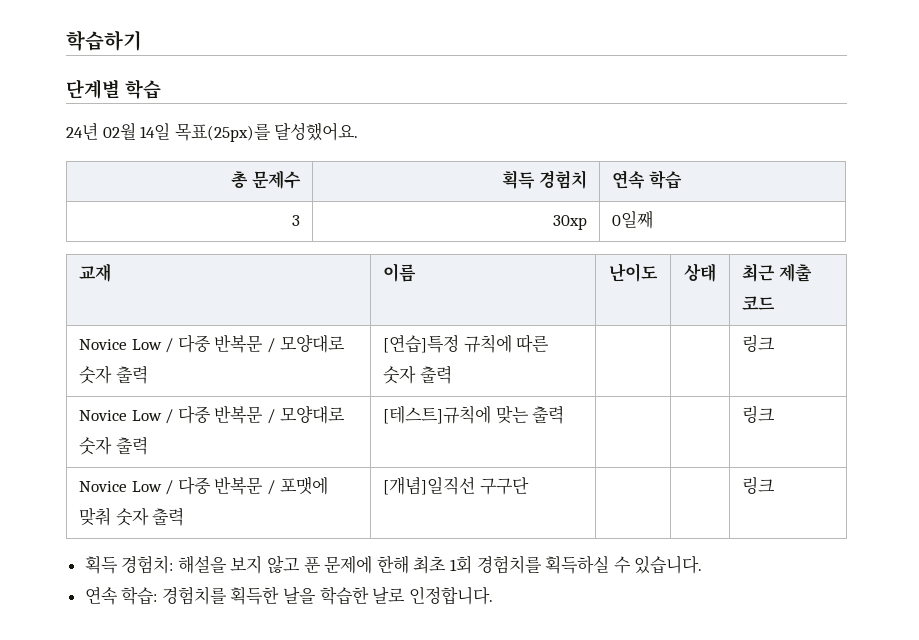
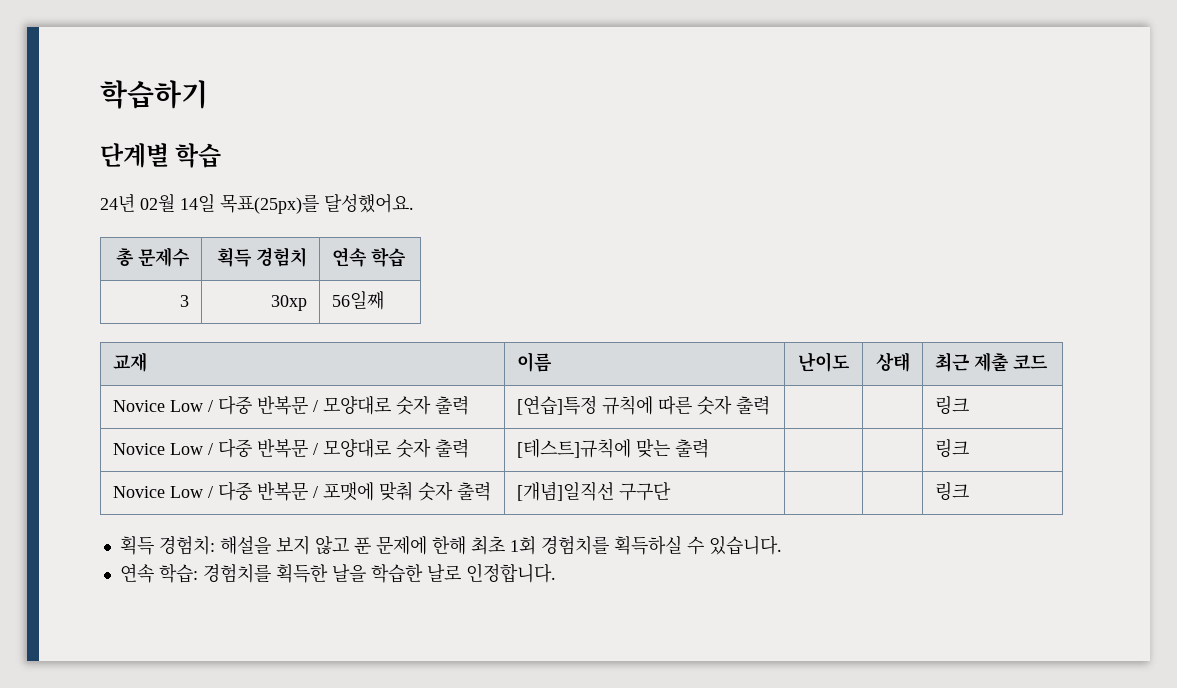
- 3 | 30xp | 0일째
+ 3 | 30xp | 56일째

